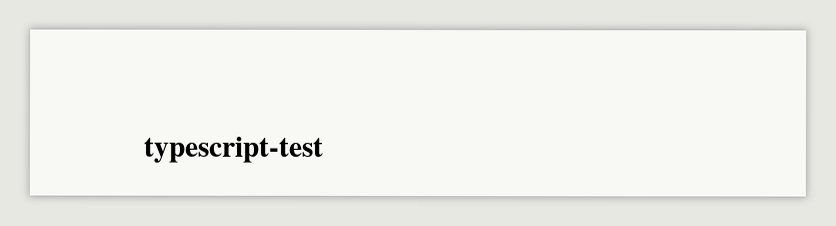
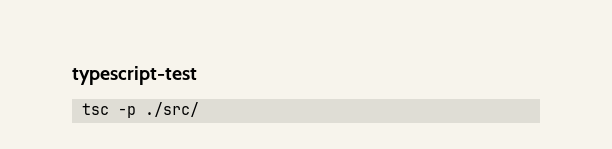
+ tsc -p ./src/

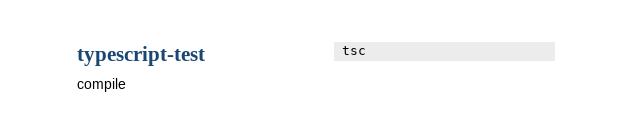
+ compile
- tsc -p ./src/
+ tsc

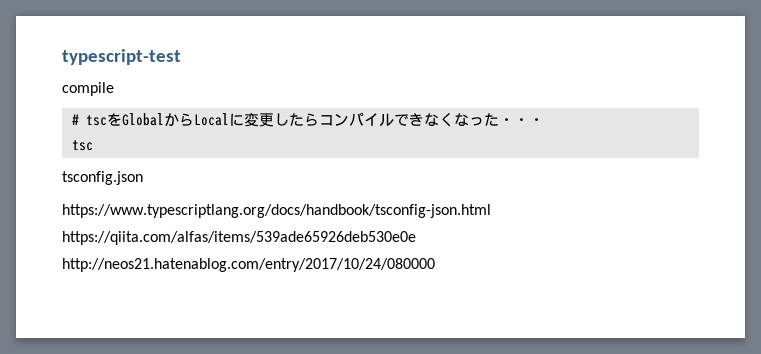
+ # tscをGlobalからLocalに変更したらコンパイルできなくなった・・・
  tsc
+ tsconfig.json
+ https://www.typescriptlang.org/docs/handbook/tsconfig-json.html https://qiita.com/alfas/items/539ade65926deb530e0e http://neos21.hatenablog.com/entry/2017/10/24/080000

